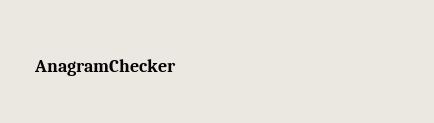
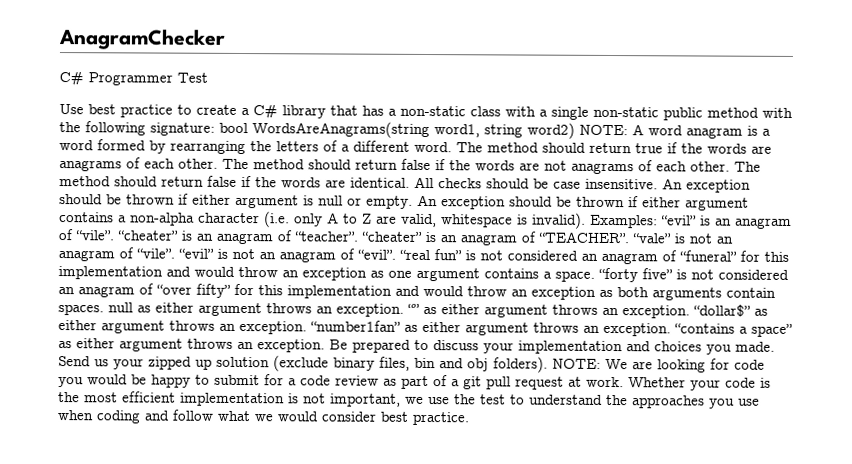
+ C# Programmer Test
+ Use best practice to create a C# library that has a non-static class with a single non-static public method with the following signature: bool WordsAreAnagrams(string word1, string word2) NOTE: A word anagram is a word formed by rearranging the letters of a different word. The method should return true if the words are anagrams of each other. The method should return false if the words are not anagrams of each other. The method should return false if the words are identical. All checks should be case insensitive. An exception should be thrown if either argument is null or empty. An exception should be thrown if either argument contains a non-alpha character (i.e. only A to Z are valid, whitespace is invalid). Examples: “evil” is an anagram of “vile”. “cheater” is an anagram of “teacher”. “cheater” is an anagram of “TEACHER”. “vale” is not an anagram of “vile”. “evil” is not an anagram of “evil”. “real fun” is not considered an anagram of “funeral” for this implementation and would throw an exception as one argument contains a space. “forty five” is not considered an anagram of “over fifty” for this implementation and would throw an exception as both arguments contain spaces. null as either argument throws an exception. “” as either argument throws an exception. “dollar$” as either argument throws an exception. “number1fan” as either argument throws an exception. “contains a space” as either argument throws an exception. Be prepared to discuss your implementation and choices you made. Send us your zipped up solution (exclude binary files, bin and obj folders). NOTE: We are looking for code you would be happy to submit for a code review as part of a git pull request at work. Whether your code is the most efficient implementation is not important, we use the test to understand the approaches you use when coding and follow what we would consider best practice.

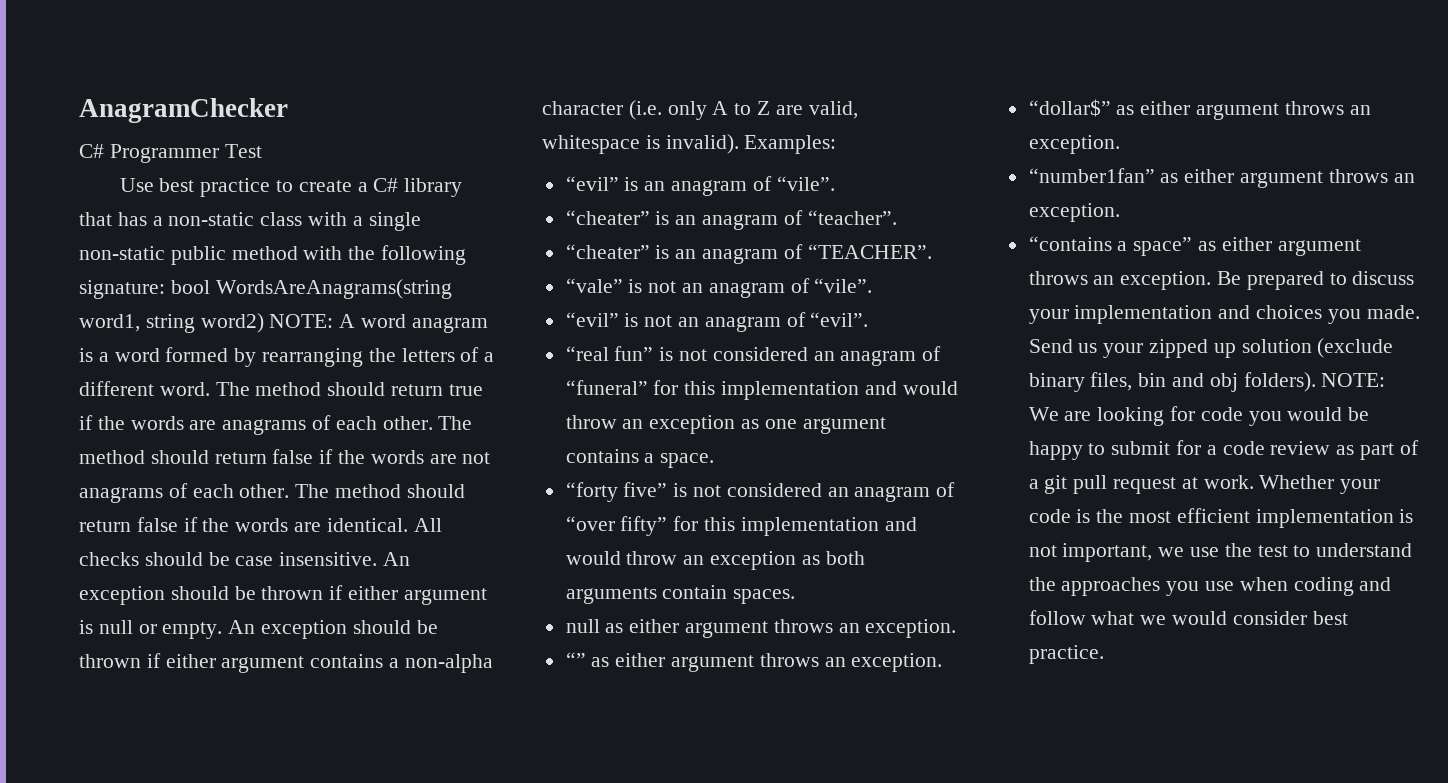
- Examples: “evil” is an anagram of “vile”. “cheater” is an anagram of “teacher”. “cheater” is an anagram of “TEACHER”. “vale” is not an anagram of “vile”. “evil” is not an anagram of “evil”. “real fun” is not considered an anagram of “funeral” for this implementation and would throw an exception as one argument contains a space. “forty five” is not considered an anagram of “over fifty” for this implementation and would throw an exception as both arguments contain spaces. null as either argument throws an exception. “” as either argument throws an exception. “dollar$” as either argument throws an exception. “number1fan” as either argument throws an exception. “contains a space” as either argument throws an exception.
+ Examples:
+ “evil” is an anagram of “vile”.
+ “cheater” is an anagram of “teacher”.
+ “cheater” is an anagram of “TEACHER”.
+ “vale” is not an anagram of “vile”.
+ “evil” is not an anagram of “evil”.
+ “real fun” is not considered an anagram of “funeral” for this implementation and would throw an exception as one argument contains a space.
+ “forty five” is not considered an anagram of “over fifty” for this implementation and would throw an exception as both arguments contain spaces.
+ null as either argument throws an exception.
+ “” as either argument throws an exception.
+ “dollar$” as either argument throws an exception.
+ “number1fan” as either argument throws an exception.
+ “contains a space” as either argument throws an exception.

